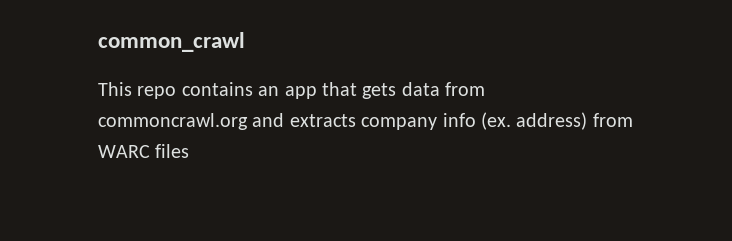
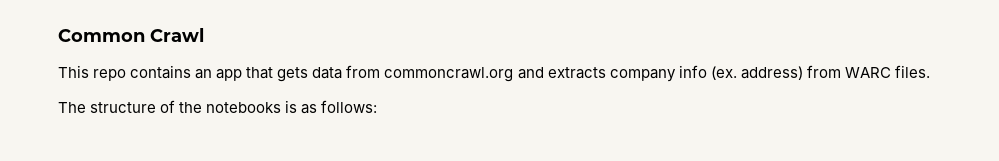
- common_crawl
+ Common Crawl
- This repo contains an app that gets data from commoncrawl.org and extracts company info (ex. address) from WARC files
+ This repo contains an app that gets data from commoncrawl.org and extracts company info (ex. address) from WARC files.
+ The structure of the notebooks is as follows:

